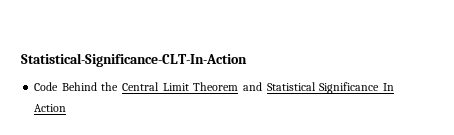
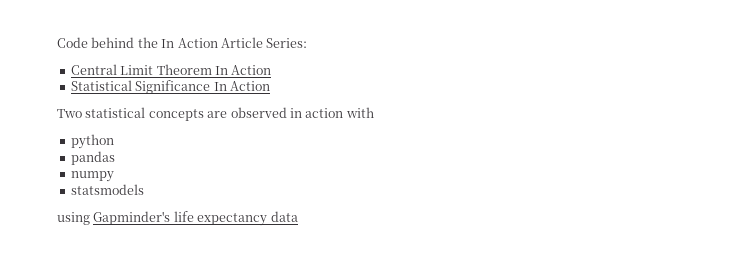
- Statistical-Significance-CLT-In-Action
- Code Behind the Central Limit Theorem and Statistical Significance In Action
+ Code behind the In Action Article Series:
+ Central Limit Theorem In Action
+ Statistical Significance In Action
+ Two statistical concepts are observed in action with
+ python
+ pandas
+ numpy
+ statsmodels
+ using Gapminder's life expectancy data

